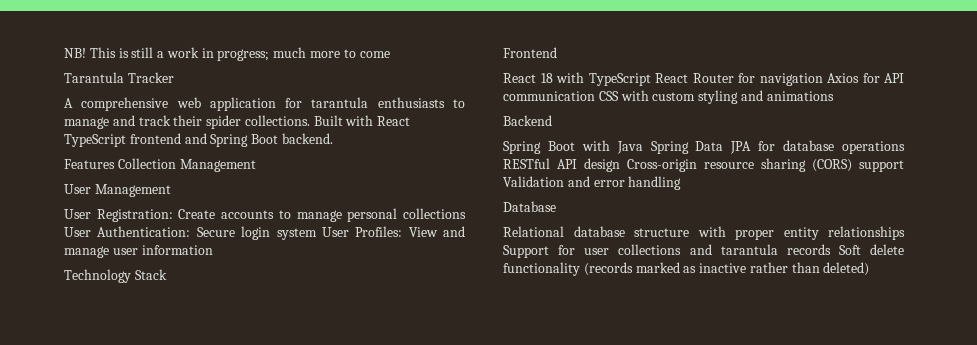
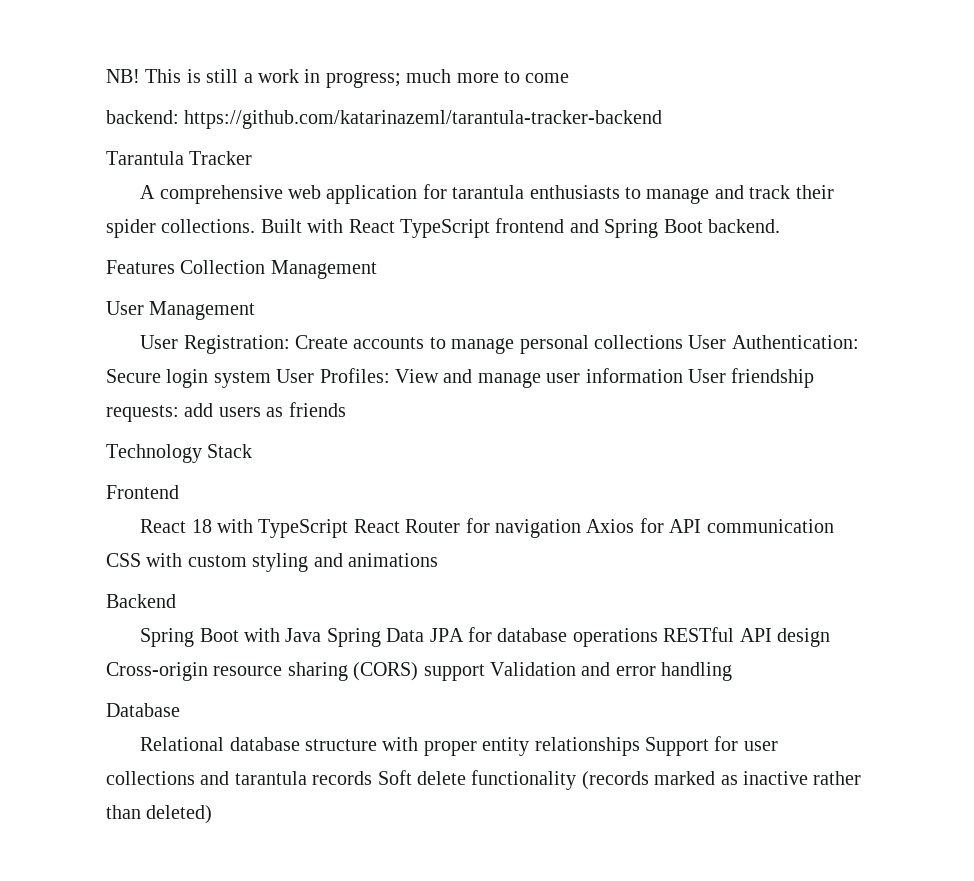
+ backend: https://github.com/katarinazeml/tarantula-tracker-backend
- User Registration: Create accounts to manage personal collections User Authentication: Secure login system User Profiles: View and manage user information
+ User Registration: Create accounts to manage personal collections User Authentication: Secure login system User Profiles: View and manage user information User friendship requests: add users as friends

